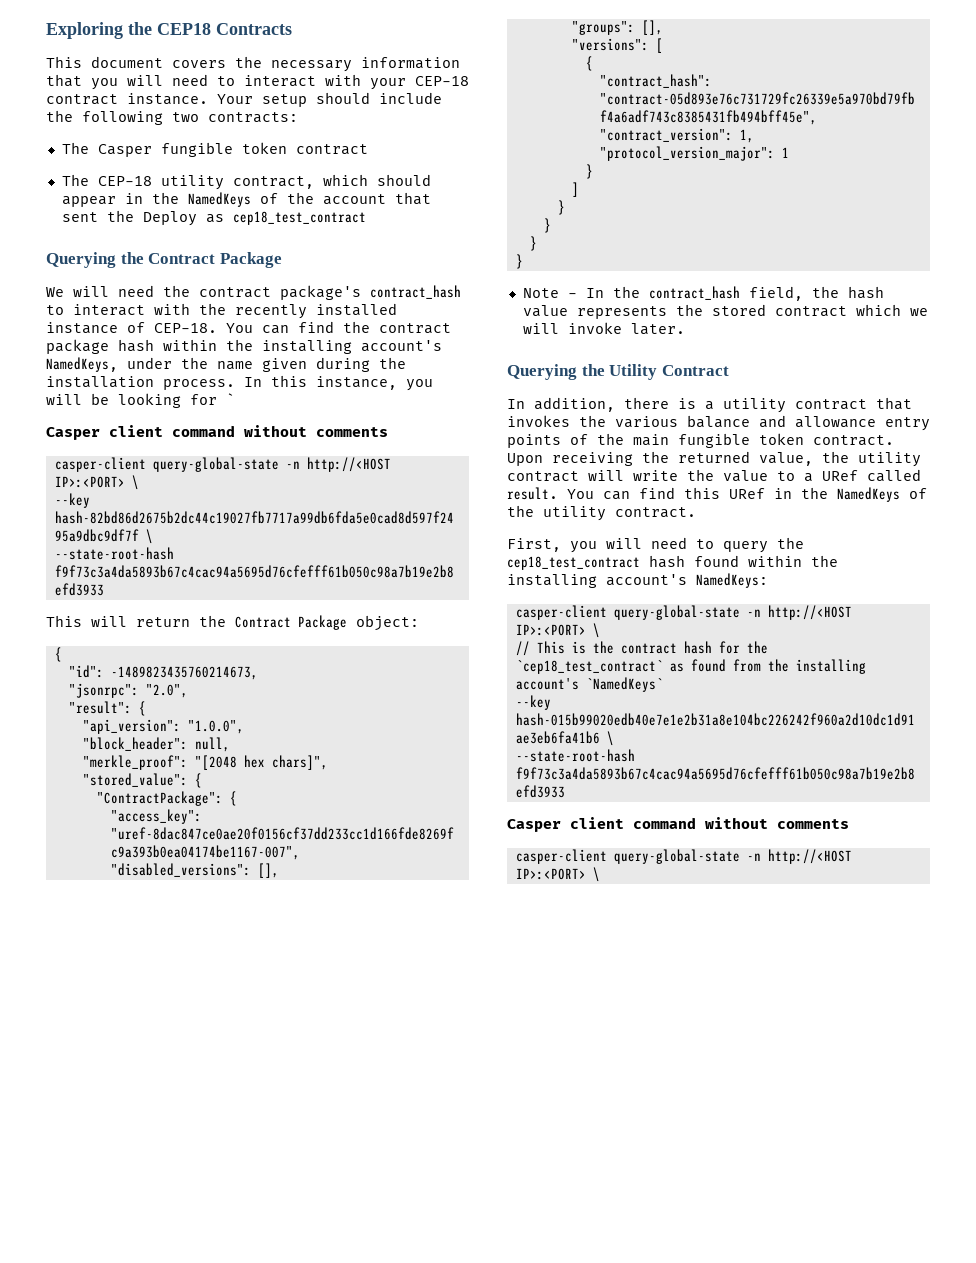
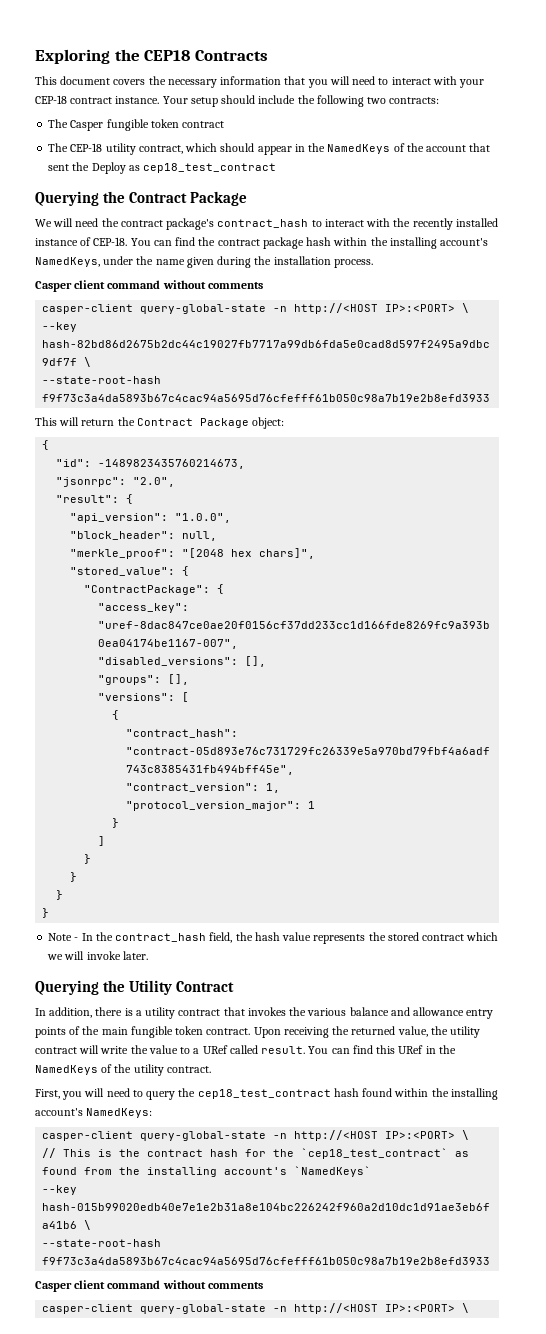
- In this instance, you will be looking for `

